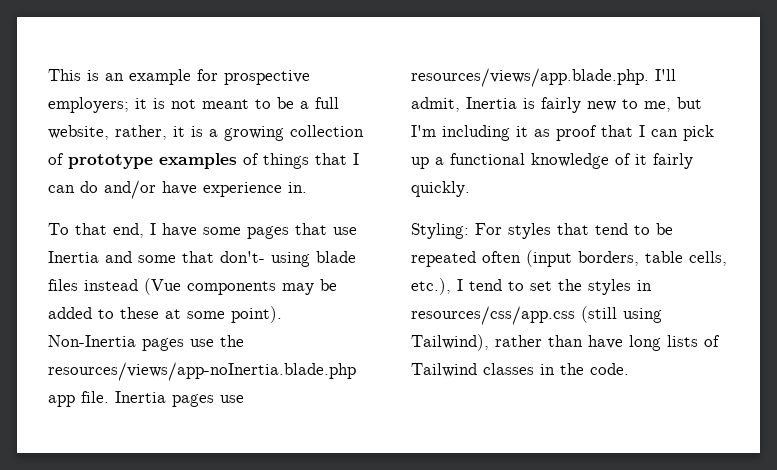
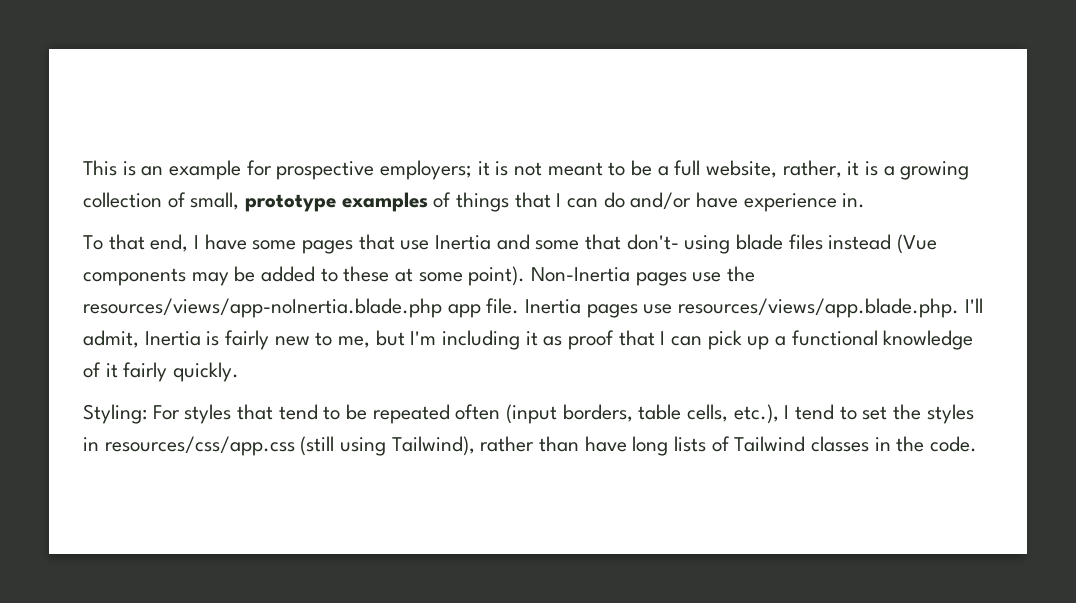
- This is an example for prospective employers; it is not meant to be a full website, rather, it is a growing collection of prototype examples of things that I can do and/or have experience in.
+ This is an example for prospective employers; it is not meant to be a full website, rather, it is a growing collection of small, prototype examples of things that I can do and/or have experience in.

